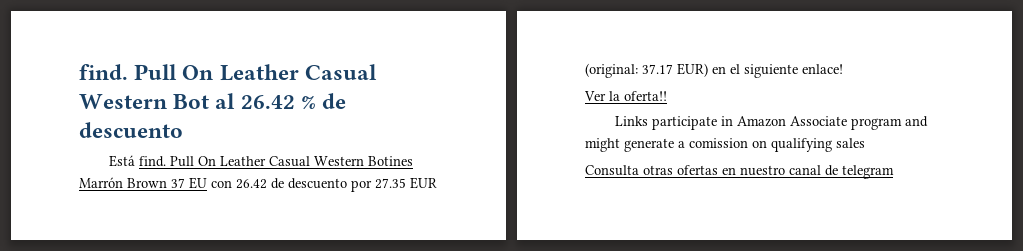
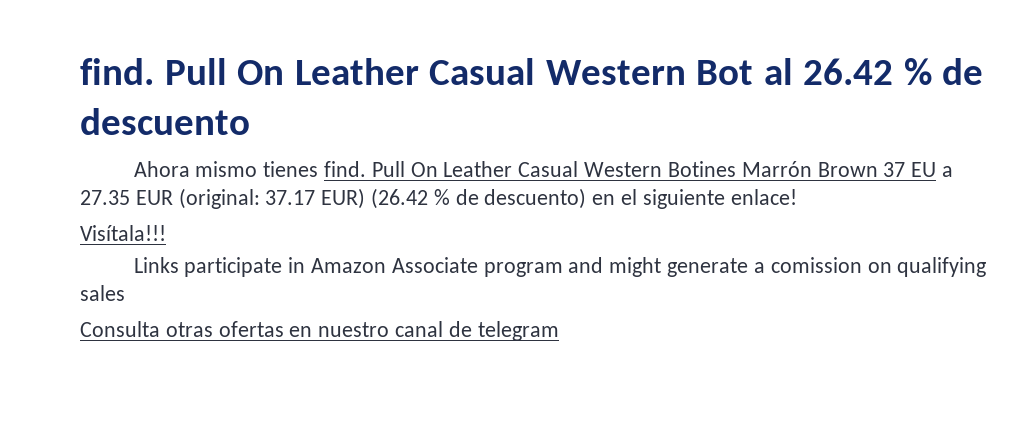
- Está find.
+ Ahora mismo tienes find.
- Pull On Leather Casual Western Botines Marrón Brown 37 EU con 26.42 de descuento por 27.35 EUR (original: 37.17 EUR) en el siguiente enlace!
+ Pull On Leather Casual Western Botines Marrón Brown 37 EU a 27.35 EUR (original: 37.17 EUR) (26.42 % de descuento) en el siguiente enlace!
- Ver la oferta!!
+ Visítala!!!

